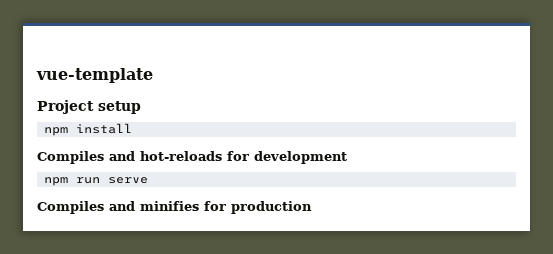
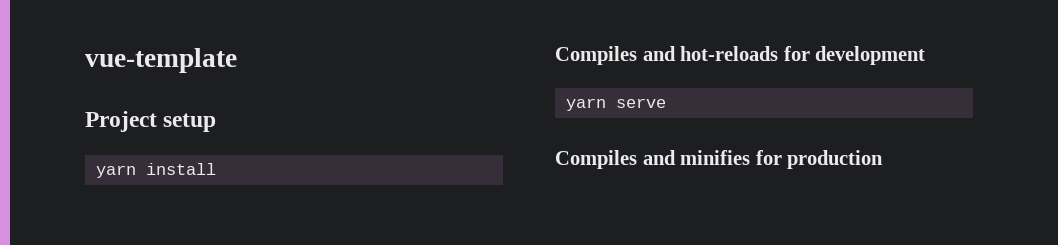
- npm install
+ yarn install
- npm run serve
+ yarn serve

